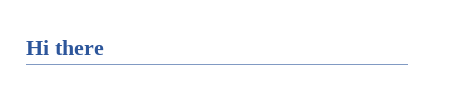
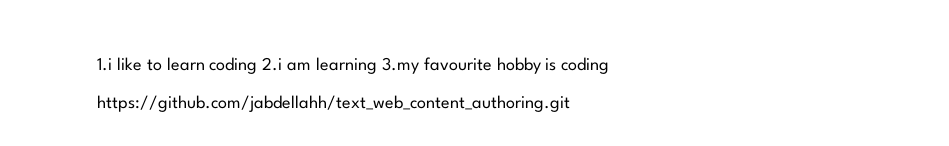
- Hi there
+ 1.i like to learn coding 2.i am learning 3.my favourite hobby is coding
+ https://github.com/jabdellahh/text_web_content_authoring.git

